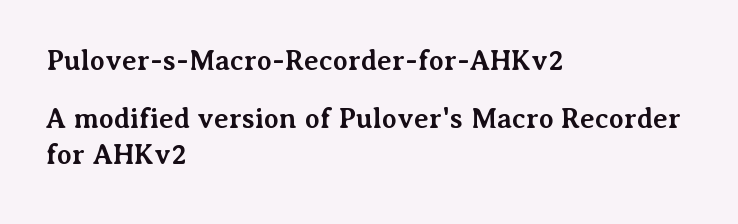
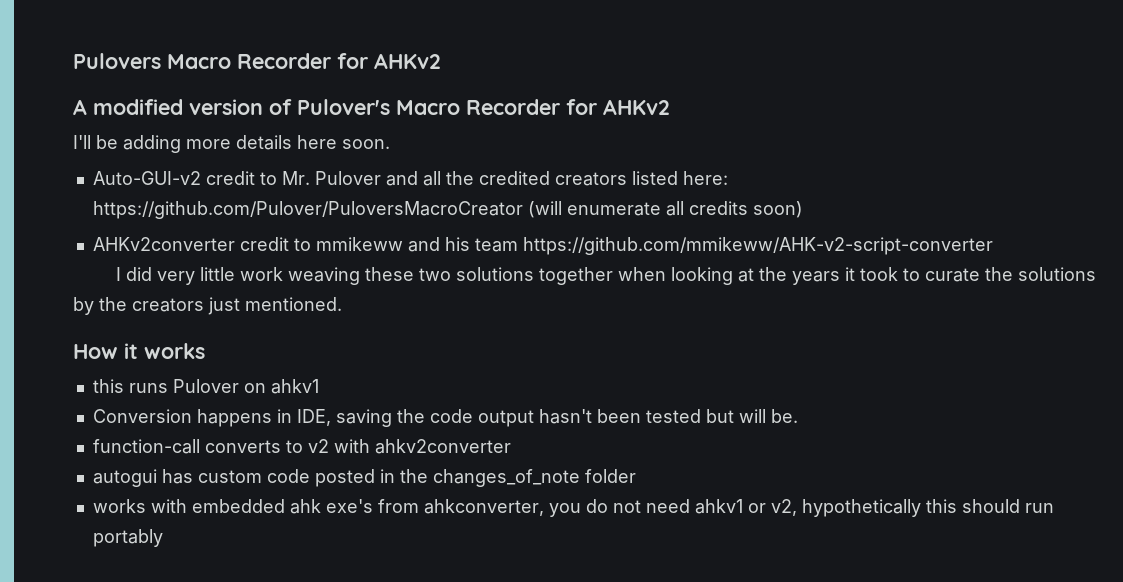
- Pulover-s-Macro-Recorder-for-AHKv2
+ Pulovers Macro Recorder for AHKv2
+ I'll be adding more details here soon.
+ Auto-GUI-v2 credit to Mr. Pulover and all the credited creators listed here: https://github.com/Pulover/PuloversMacroCreator (will enumerate all credits soon)
+ AHKv2converter credit to mmikeww and his team https://github.com/mmikeww/AHK-v2-script-converter
+ I did very little work weaving these two solutions together when looking at the years it took to curate the solutions by the creators just mentioned.
+ How it works
+ this runs Pulover on ahkv1
+ Conversion happens in IDE, saving the code output hasn't been tested but will be.
+ function-call converts to v2 with ahkv2converter
+ autogui has custom code posted in the changes_of_note folder
+ works with embedded ahk exe's from ahkconverter, you do not need ahkv1 or v2, hypothetically this should run portably

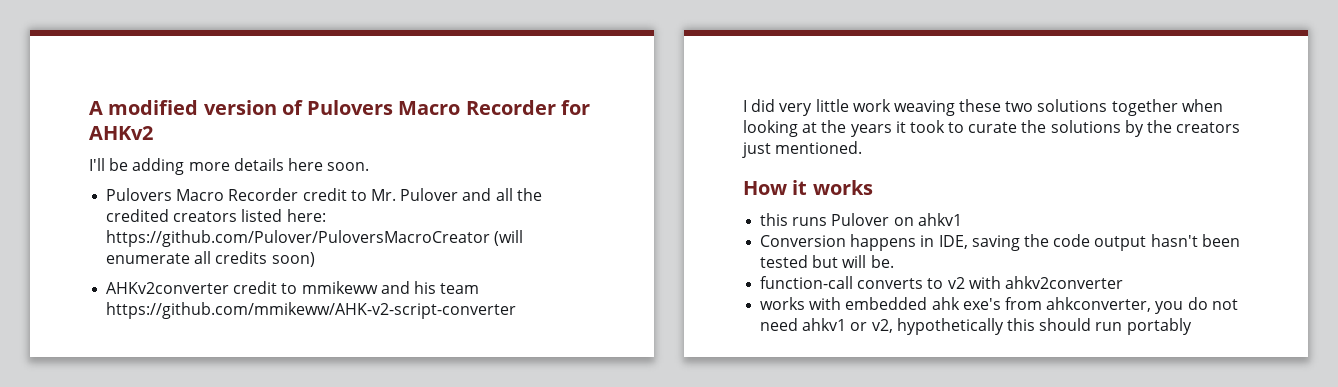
- Pulovers Macro Recorder for AHKv2
- A modified version of Pulover's Macro Recorder for AHKv2
+ A modified version of Pulovers Macro Recorder for AHKv2
- Auto-GUI-v2 credit to Mr. Pulover and all the credited creators listed here: https://github.com/Pulover/PuloversMacroCreator (will enumerate all credits soon)
+ Pulovers Macro Recorder credit to Mr. Pulover and all the credited creators listed here: https://github.com/Pulover/PuloversMacroCreator (will enumerate all credits soon)
- autogui has custom code posted in the changes_of_note folder

